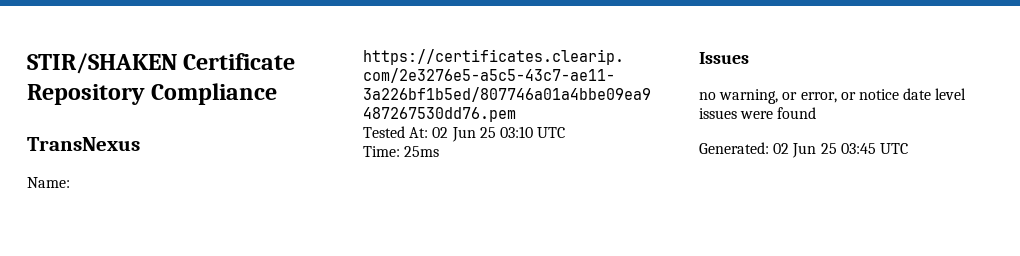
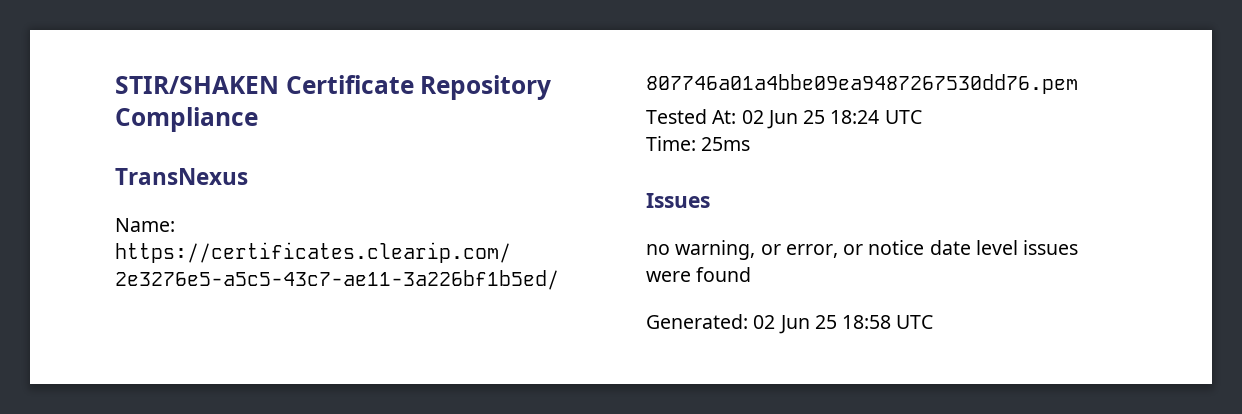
- Tested At: 02 Jun 25 03:10 UTC
+ Tested At: 02 Jun 25 18:24 UTC
- Generated: 02 Jun 25 03:45 UTC
+ Generated: 02 Jun 25 18:58 UTC

